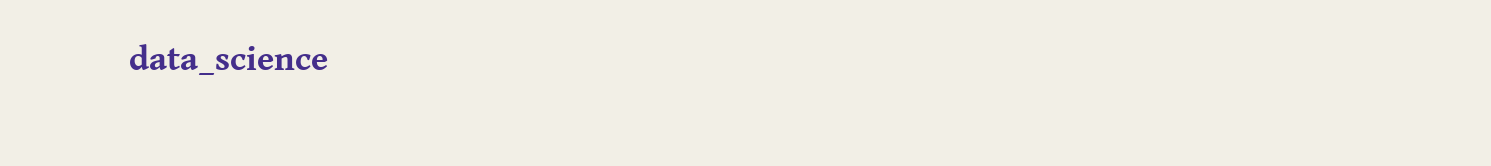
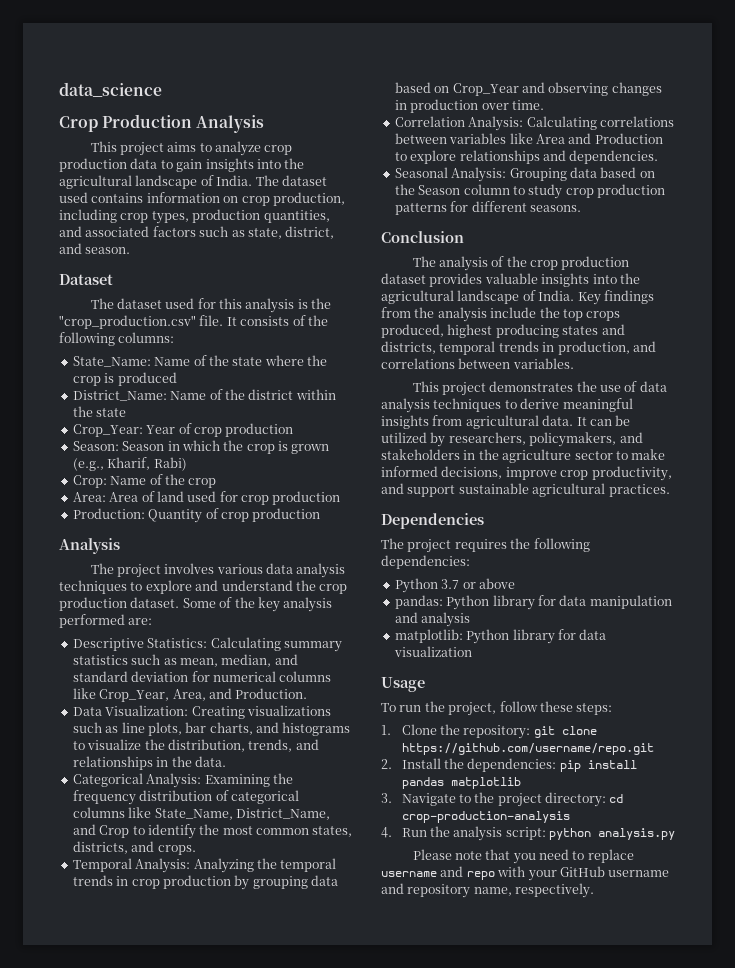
+ Crop Production Analysis
+ This project aims to analyze crop production data to gain insights into the agricultural landscape of India. The dataset used contains information on crop production, including crop types, production quantities, and associated factors such as state, district, and season.
+ Dataset
+ The dataset used for this analysis is the "crop_production.csv" file. It consists of the following columns:
+ State_Name: Name of the state where the crop is produced
+ District_Name: Name of the district within the state
+ Crop_Year: Year of crop production
+ Season: Season in which the crop is grown (e.g., Kharif, Rabi)
+ Crop: Name of the crop
+ Area: Area of land used for crop production
+ Production: Quantity of crop production
+ Analysis
+ The project involves various data analysis techniques to explore and understand the crop production dataset. Some of the key analysis performed are:
+ Descriptive Statistics: Calculating summary statistics such as mean, median, and standard deviation for numerical columns like Crop_Year, Area, and Production.
+ Data Visualization: Creating visualizations such as line plots, bar charts, and histograms to visualize the distribution, trends, and relationships in the data.
+ Categorical Analysis: Examining the frequency distribution of categorical columns like State_Name, District_Name, and Crop to identify the most common states, districts, and crops.
+ Temporal Analysis: Analyzing the temporal trends in crop production by grouping data based on Crop_Year and observing changes in production over time.
+ Correlation Analysis: Calculating correlations between variables like Area and Production to explore relationships and dependencies.
+ Seasonal Analysis: Grouping data based on the Season column to study crop production patterns for different seasons.
+ Conclusion
+ The analysis of the crop production dataset provides valuable insights into the agricultural landscape of India. Key findings from the analysis include the top crops produced, highest producing states and districts, temporal trends in production, and correlations between variables.
+ This project demonstrates the use of data analysis techniques to derive meaningful insights from agricultural data. It can be utilized by researchers, policymakers, and stakeholders in the agriculture sector to make informed decisions, improve crop productivity, and support sustainable agricultural practices.
+ Dependencies
+ The project requires the following dependencies:
+ Python 3.7 or above
+ pandas: Python library for data manipulation and analysis
+ matplotlib: Python library for data visualization
+ Usage
+ To run the project, follow these steps:
+ 1. Clone the repository: git clone https://github.com/username/repo.git
+ 2. Install the dependencies: pip install pandas matplotlib
+ 3. Navigate to the project directory: cd crop-production-analysis
+ 4. Run the analysis script: python analysis.py
+ Please note that you need to replace username and repo with your GitHub username and repository name, respectively.

